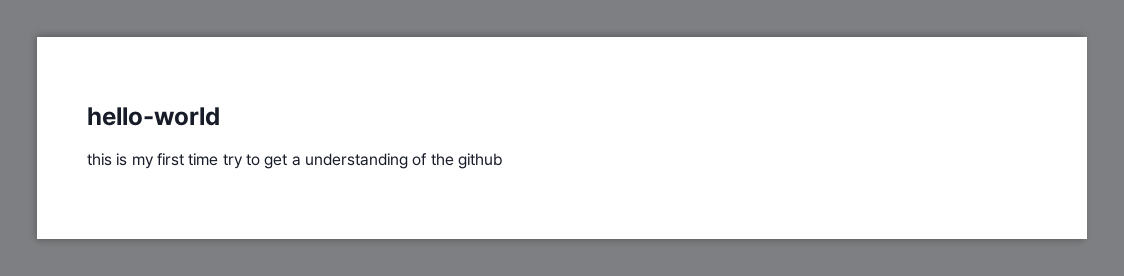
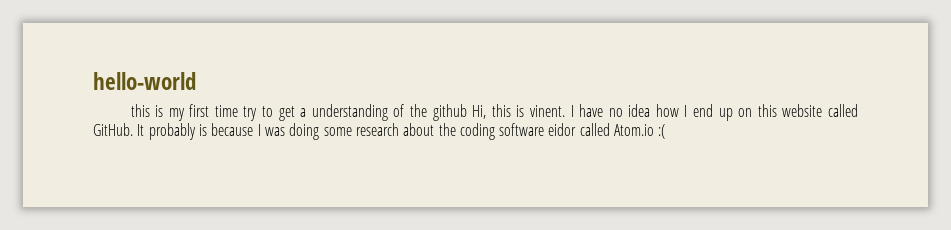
- this is my first time try to get a understanding of the github
+ this is my first time try to get a understanding of the github Hi, this is vinent. I have no idea how I end up on this website called GitHub. It probably is because I was doing some research about the coding software eidor called Atom.io :(

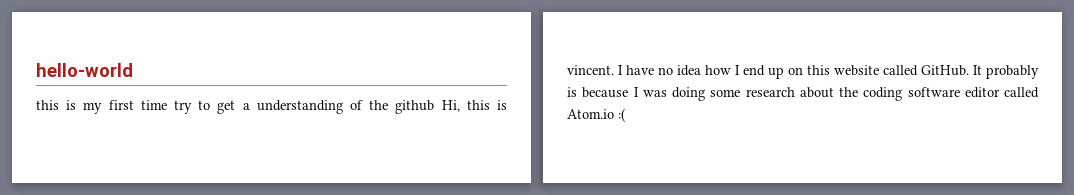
- this is my first time try to get a understanding of the github Hi, this is vinent.
+ this is my first time try to get a understanding of the github Hi, this is vincent.
- It probably is because I was doing some research about the coding software eidor called Atom.io :(
+ It probably is because I was doing some research about the coding software editor called Atom.io :(

